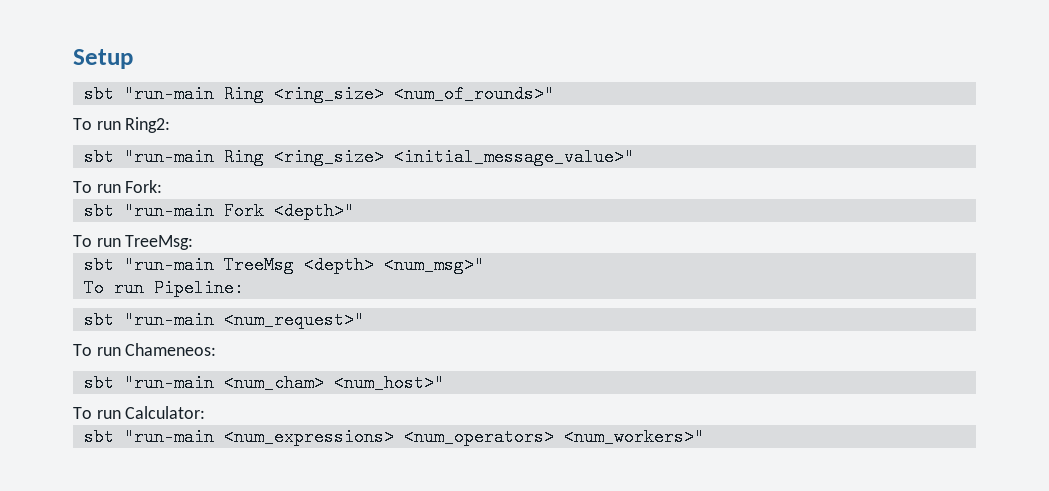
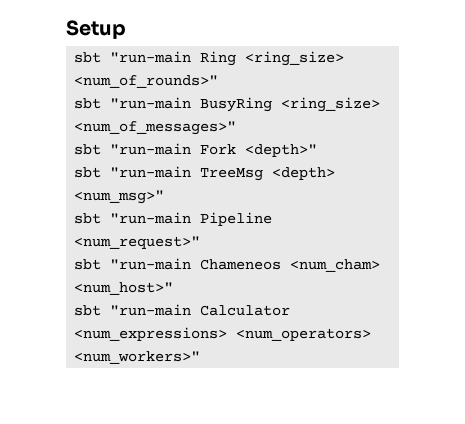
- To run Ring2:
- sbt "run-main Ring <ring_size> <initial_message_value>"
- To run Fork:
+ sbt "run-main BusyRing <ring_size> <num_of_messages>"
- To run TreeMsg:
- To run Pipeline:
- sbt "run-main <num_request>"
- To run Chameneos:
- sbt "run-main <num_cham> <num_host>"
- To run Calculator:
- sbt "run-main <num_expressions> <num_operators> <num_workers>"
+ sbt "run-main Pipeline <num_request>"
+ sbt "run-main Chameneos <num_cham> <num_host>"
+ sbt "run-main Calculator <num_expressions> <num_operators> <num_workers>"

